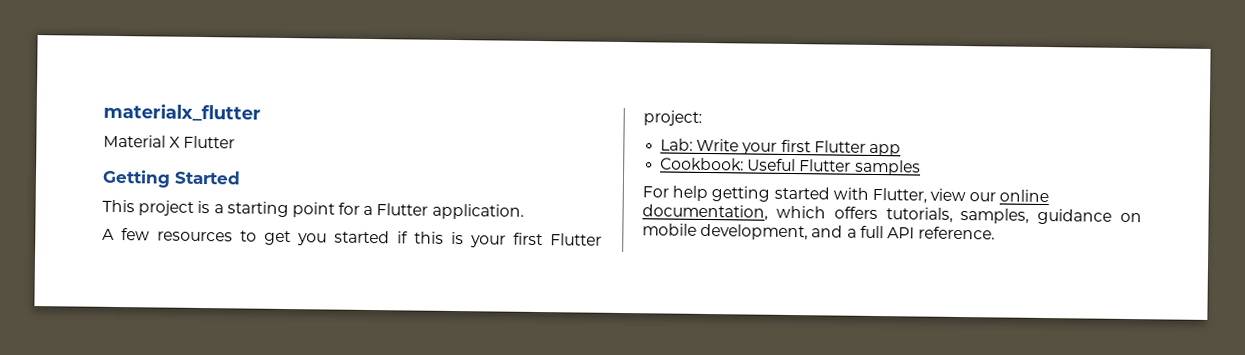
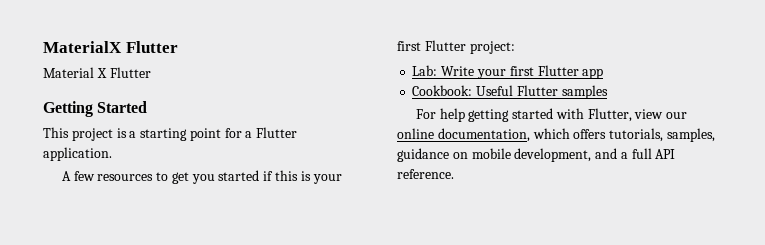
- materialx_flutter
+ MaterialX Flutter

